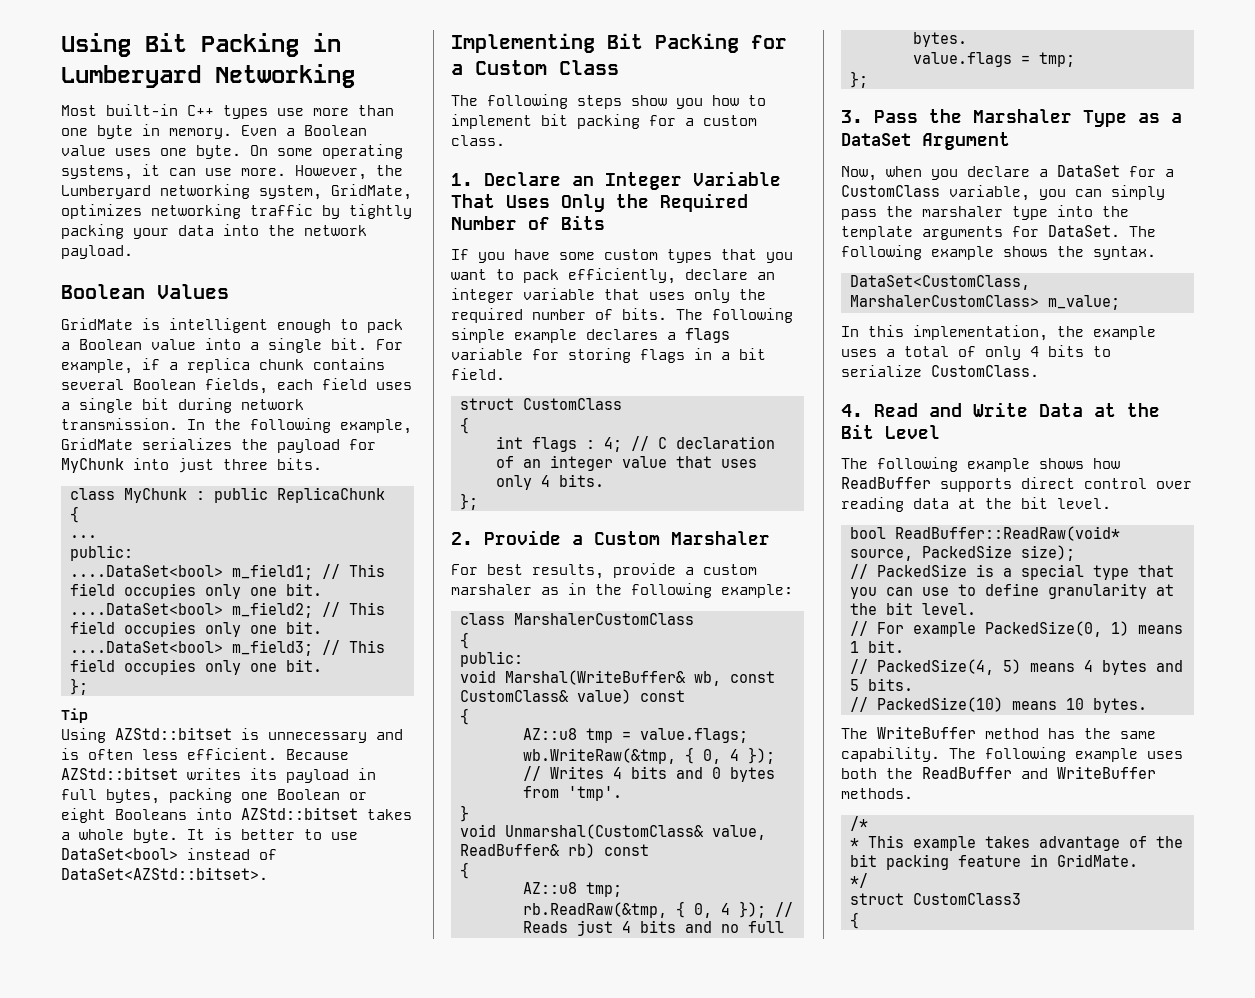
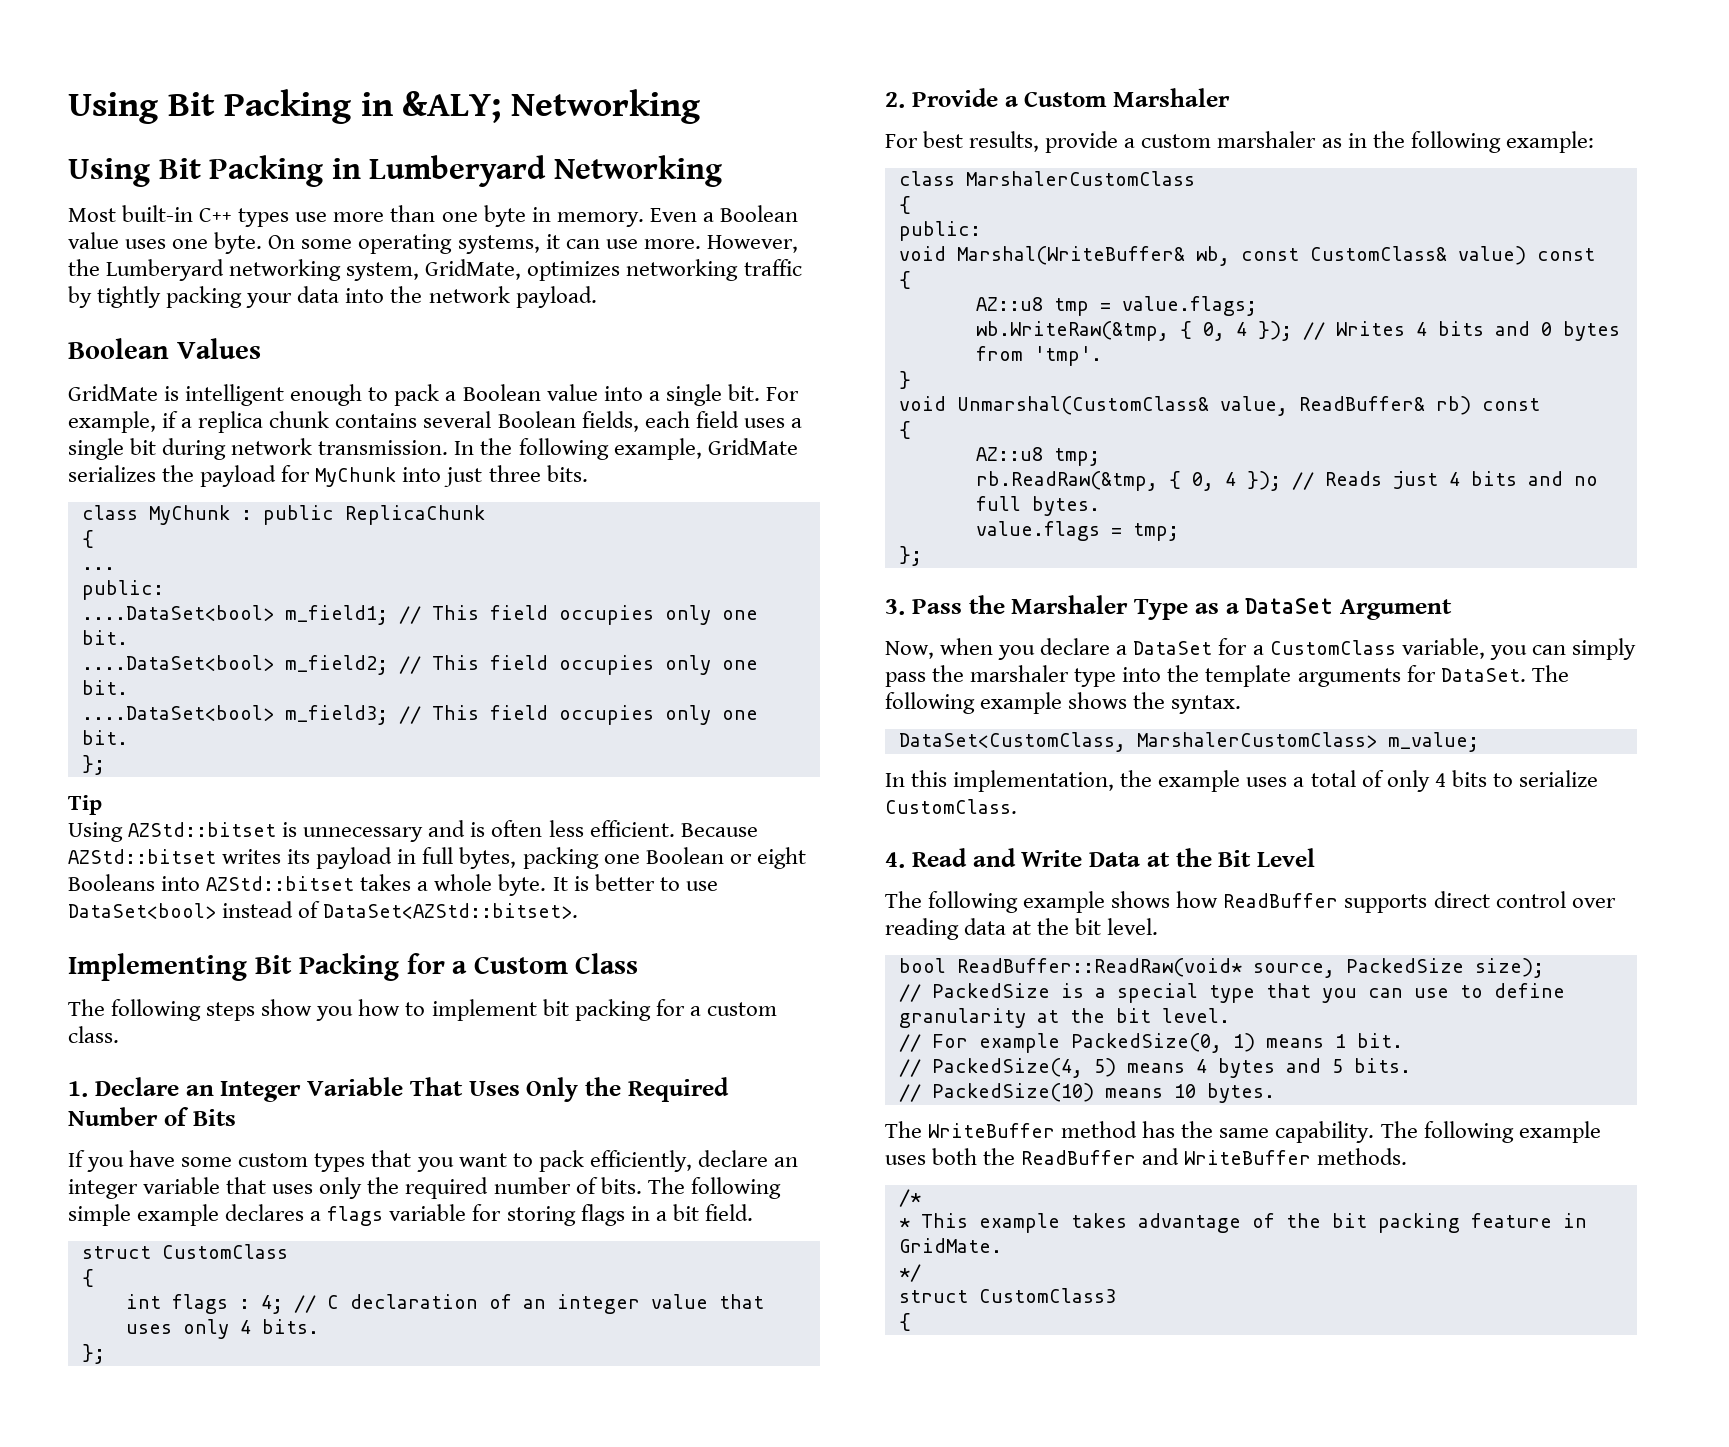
+ Using Bit Packing in &ALY; Networking

